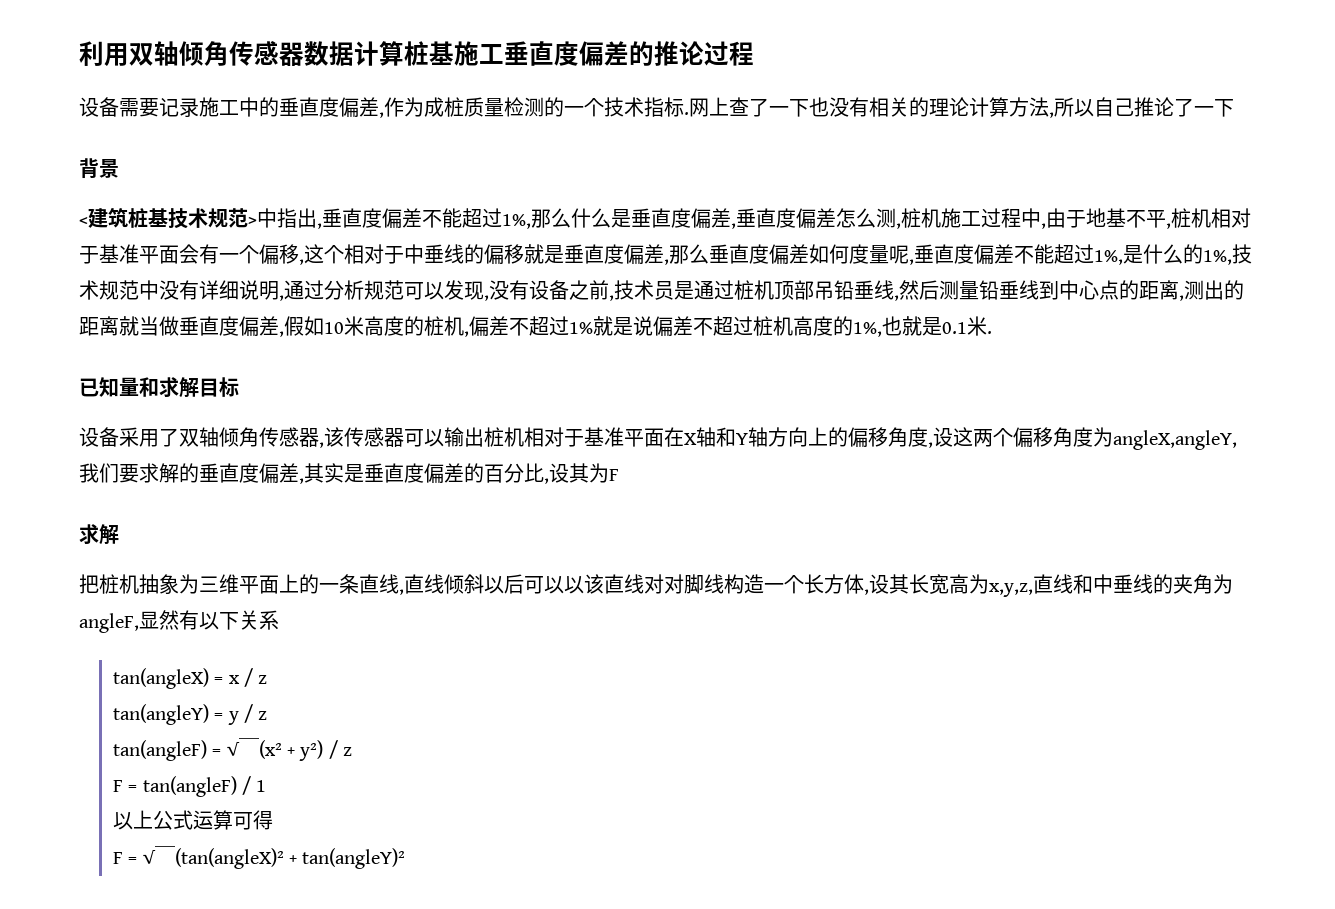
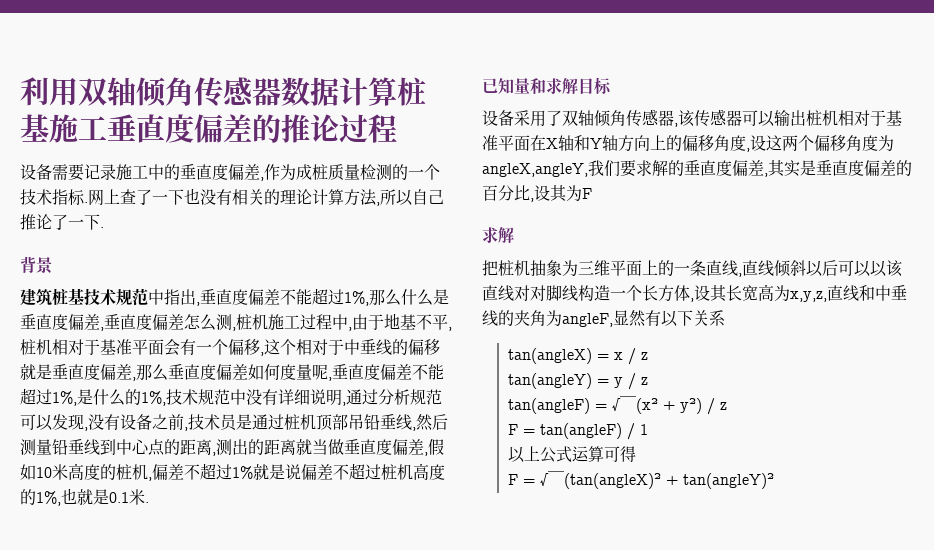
- 网上查了一下也没有相关的理论计算方法,所以自己推论了一下
+ 网上查了一下也没有相关的理论计算方法,所以自己推论了一下.
- <建筑桩基技术规范>中指出,垂直度偏差不能超过1%,那么什么是垂直度偏差,垂直度偏差怎么测,桩机施工过程中,由于地基不平,桩机相对于基准平面会有一个偏移,这个相对于中垂线的偏移就是垂直度偏差,那么垂直度偏差如何度量呢,垂直度偏差不能超过1%,是什么的1%,技术规范中没有详细说明,通过分析规范可以发现,没有设备之前,技术员是通过桩机顶部吊铅垂线,然后测量铅垂线到中心点的距离,测出的距离就当做垂直度偏差,假如10米高度的桩机,偏差不超过1%就是说偏差不超过桩机高度的1%,也就是0.1米.
+ 建筑桩基技术规范中指出,垂直度偏差不能超过1%,那么什么是垂直度偏差,垂直度偏差怎么测,桩机施工过程中,由于地基不平,桩机相对于基准平面会有一个偏移,这个相对于中垂线的偏移就是垂直度偏差,那么垂直度偏差如何度量呢,垂直度偏差不能超过1%,是什么的1%,技术规范中没有详细说明,通过分析规范可以发现,没有设备之前,技术员是通过桩机顶部吊铅垂线,然后测量铅垂线到中心点的距离,测出的距离就当做垂直度偏差,假如10米高度的桩机,偏差不超过1%就是说偏差不超过桩机高度的1%,也就是0.1米.

